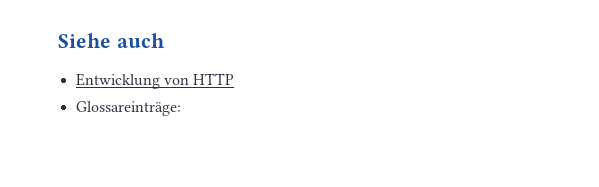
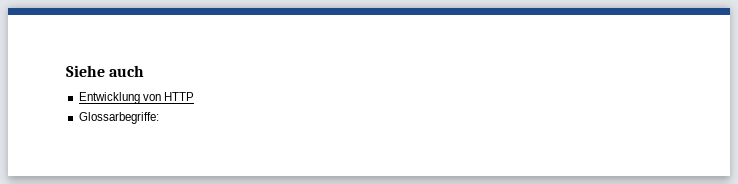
- Glossareinträge:
+ Glossarbegriffe:

